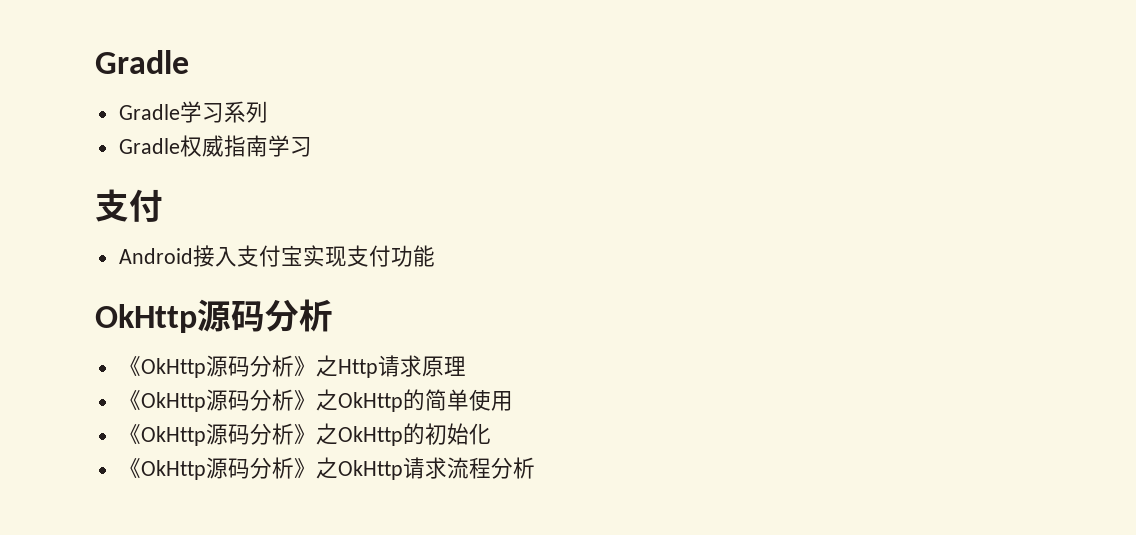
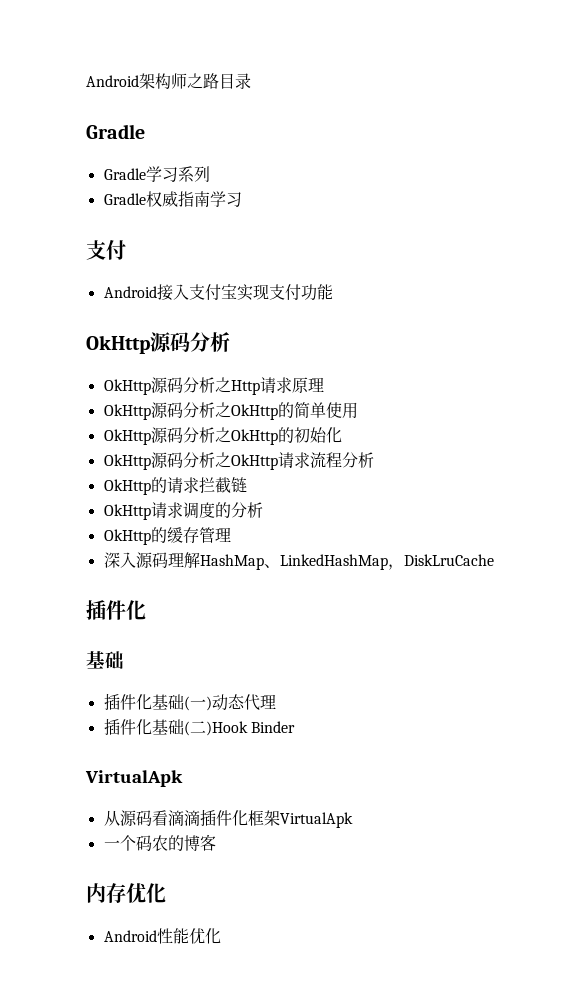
+ Android架构师之路目录
- 《OkHttp源码分析》之Http请求原理
+ OkHttp源码分析之Http请求原理
- 《OkHttp源码分析》之OkHttp的简单使用
+ OkHttp源码分析之OkHttp的简单使用
- 《OkHttp源码分析》之OkHttp的初始化
+ OkHttp源码分析之OkHttp的初始化
- 《OkHttp源码分析》之OkHttp请求流程分析
+ OkHttp源码分析之OkHttp请求流程分析
+ OkHttp的请求拦截链
+ OkHttp请求调度的分析
+ OkHttp的缓存管理
+ 深入源码理解HashMap、LinkedHashMap，DiskLruCache
+ 插件化
+ 基础
+ 插件化基础(一)动态代理
+ 插件化基础(二)Hook Binder
+ VirtualApk
+ 从源码看滴滴插件化框架VirtualApk
+ 一个码农的博客
+ 内存优化
+ Android性能优化

